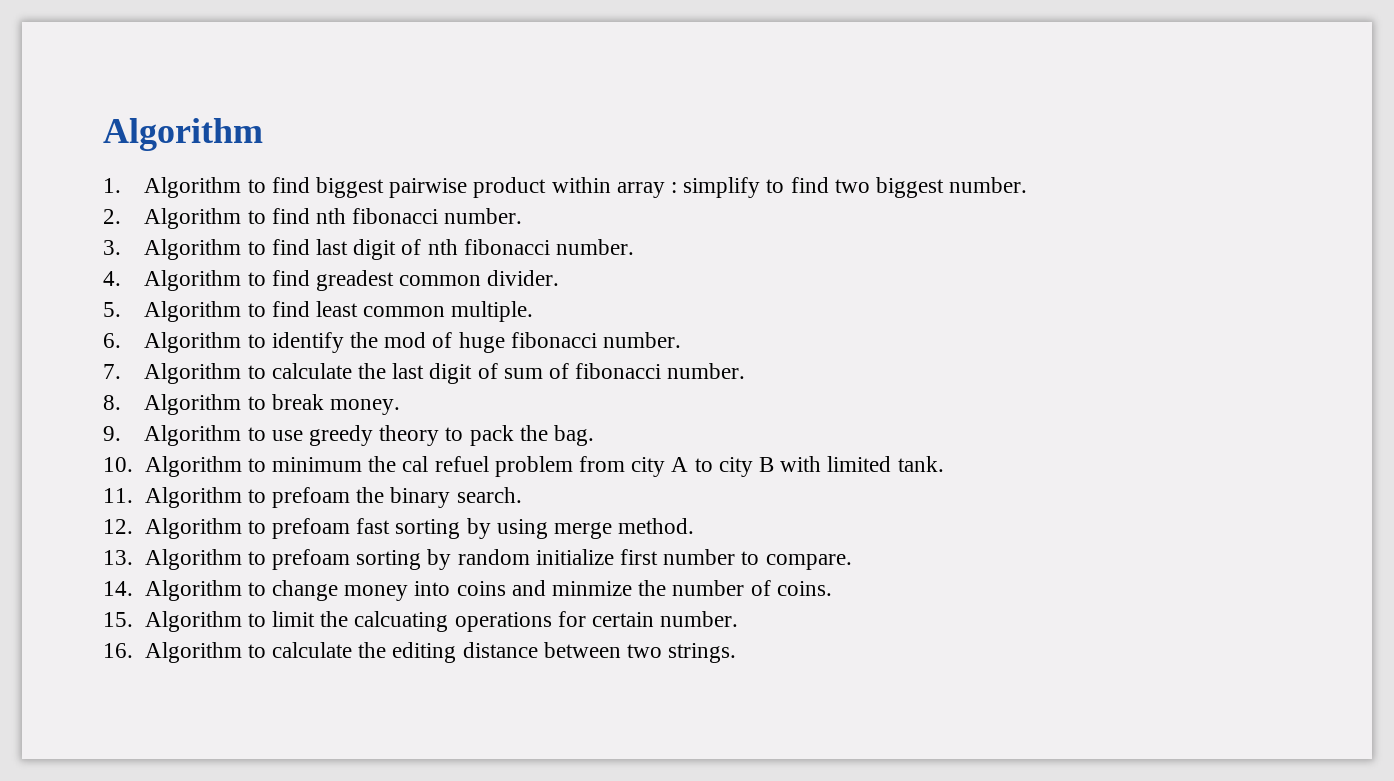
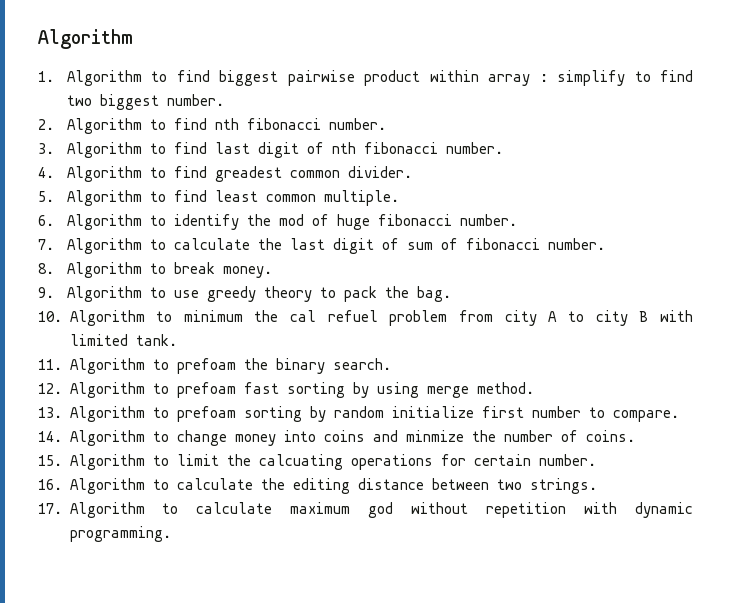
+ 17. Algorithm to calculate maximum god without repetition with dynamic programming.

